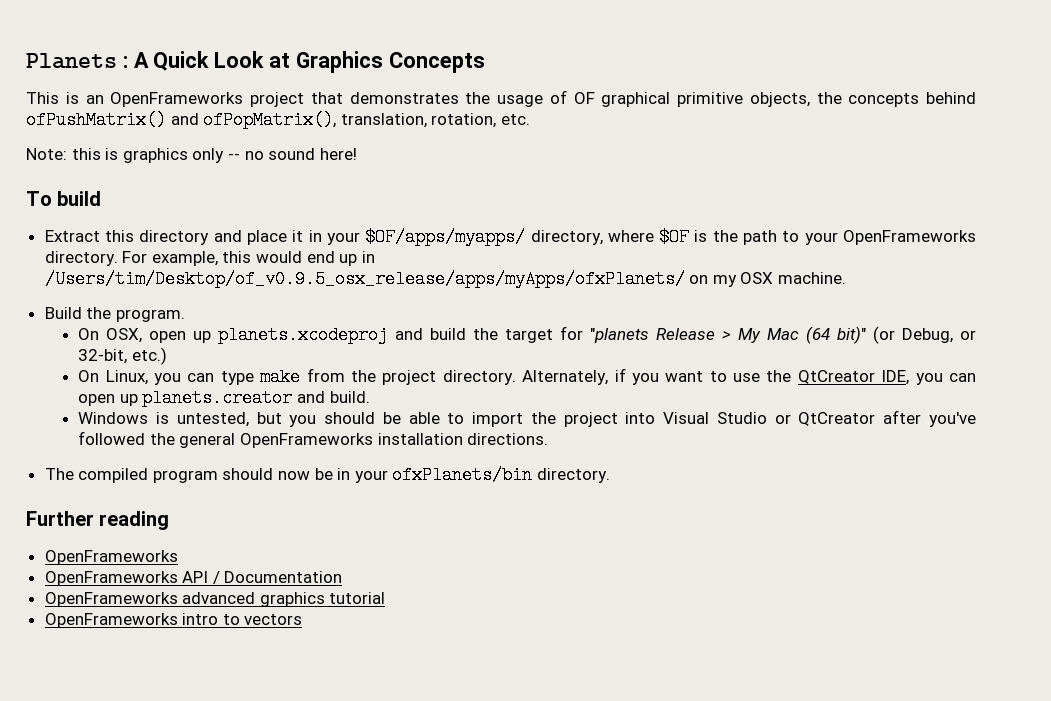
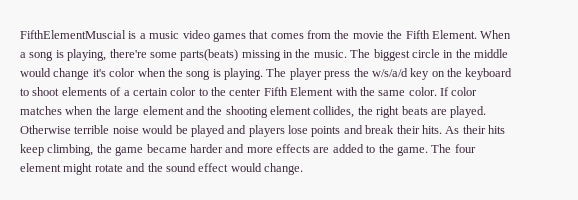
- Planets : A Quick Look at Graphics Concepts
- This is an OpenFrameworks project that demonstrates the usage of OF graphical primitive objects, the concepts behind ofPushMatrix() and ofPopMatrix(), translation, rotation, etc.
- Note: this is graphics only -- no sound here!
- To build
- Extract this directory and place it in your $OF/apps/myapps/ directory, where $OF is the path to your OpenFrameworks directory. For example, this would end up in /Users/tim/Desktop/of_v0.9.5_osx_release/apps/myApps/ofxPlanets/ on my OSX machine.
- Build the program.
- On OSX, open up planets.xcodeproj and build the target for "planets Release > My Mac (64 bit)" (or Debug, or 32-bit, etc.)
- On Linux, you can type make from the project directory. Alternately, if you want to use the QtCreator IDE, you can open up planets.creator and build.
- Windows is untested, but you should be able to import the project into Visual Studio or QtCreator after you've followed the general OpenFrameworks installation directions.
- The compiled program should now be in your ofxPlanets/bin directory.
- Further reading
- OpenFrameworks
- OpenFrameworks API / Documentation
- OpenFrameworks advanced graphics tutorial
- OpenFrameworks intro to vectors
+ FifthElementMuscial is a music video games that comes from the movie the Fifth Element. When a song is playing, there're some parts(beats) missing in the music. The biggest circle in the middle would change it's color when the song is playing. The player press the w/s/a/d key on the keyboard to shoot elements of a certain color to the center Fifth Element with the same color. If color matches when the large element and the shooting element collides, the right beats are played. Otherwise terrible noise would be played and players lose points and break their hits. As their hits keep climbing, the game became harder and more effects are added to the game. The four element might rotate and the sound effect would change.

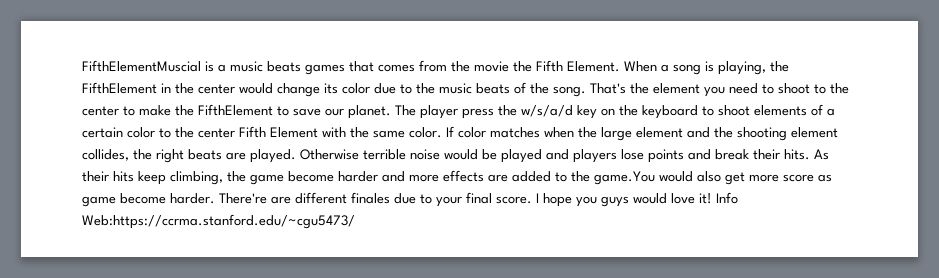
- FifthElementMuscial is a music video games that comes from the movie the Fifth Element.
+ FifthElementMuscial is a music beats games that comes from the movie the Fifth Element.
- When a song is playing, there're some parts(beats) missing in the music. The biggest circle in the middle would change it's color when the song is playing.
+ When a song is playing, the FifthElement in the center would change its color due to the music beats of the song. That's the element you need to shoot to the center to make the FifthElement to save our planet.
- As their hits keep climbing, the game became harder and more effects are added to the game. The four element might rotate and the sound effect would change.
+ As their hits keep climbing, the game become harder and more effects are added to the game.You would also get more score as game become harder. There're are different finales due to your final score. I hope you guys would love it! Info Web:https://ccrma.stanford.edu/~cgu5473/

